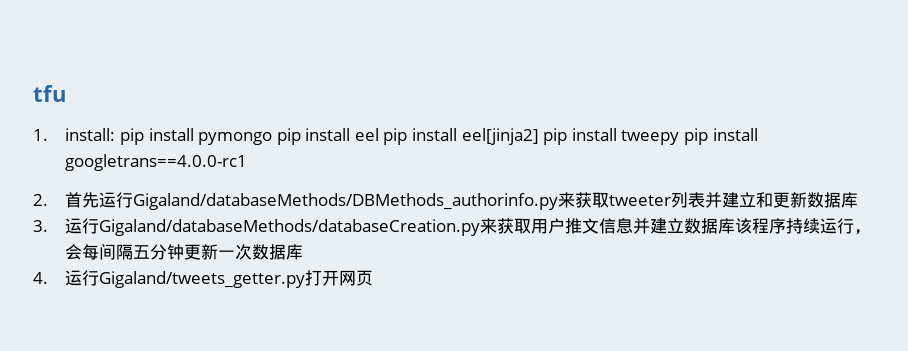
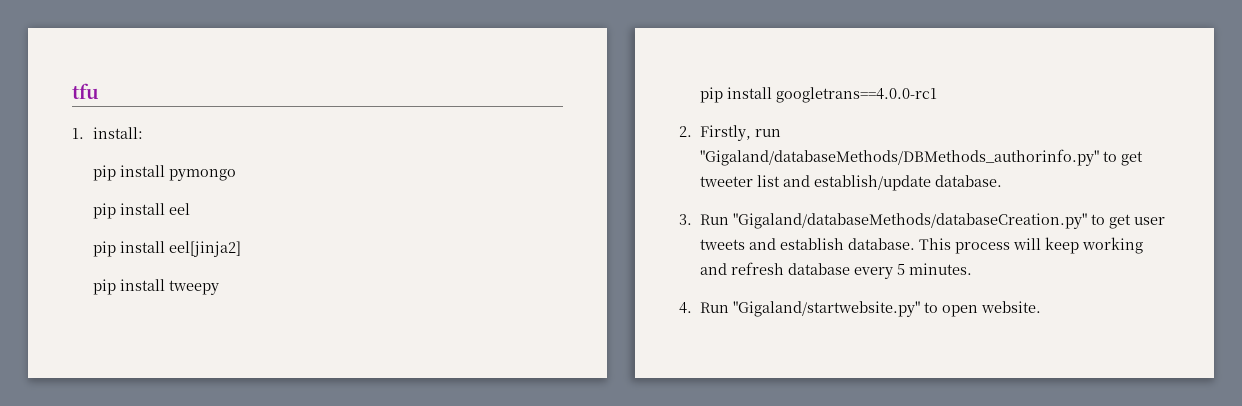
- 1. install: pip install pymongo pip install eel pip install eel[jinja2] pip install tweepy pip install googletrans==4.0.0-rc1
+ 1. install:
+ pip install pymongo
+ pip install eel
+ pip install eel[jinja2]
+ pip install tweepy
+ pip install googletrans==4.0.0-rc1
- 2.首先运行Gigaland/databaseMethods/DBMethods_authorinfo.py来获取tweeter列表并建立和更新数据库
- 3.运行Gigaland/databaseMethods/databaseCreation.py来获取用户推文信息并建立数据库该程序持续运行，会每间隔五分钟更新一次数据库
- 4.运行Gigaland/tweets_getter.py打开网页
+ 2. Firstly, run "Gigaland/databaseMethods/DBMethods_authorinfo.py" to get tweeter list and establish/update database.
+ 3. Run "Gigaland/databaseMethods/databaseCreation.py" to get user tweets and establish database. This process will keep working and refresh database every 5 minutes.
+ 4. Run "Gigaland/startwebsite.py" to open website.

